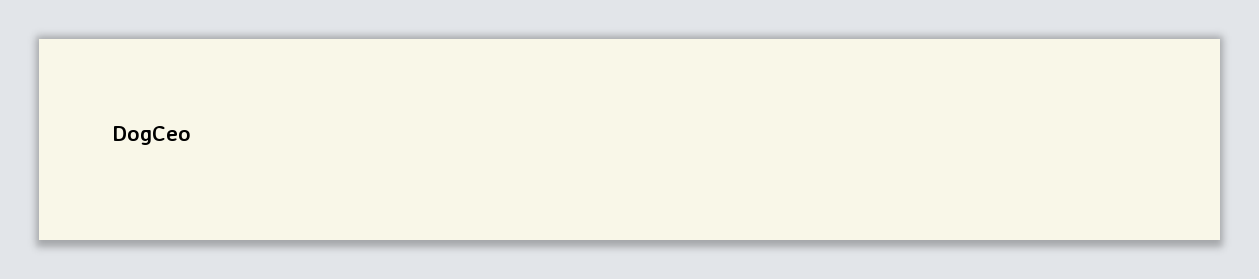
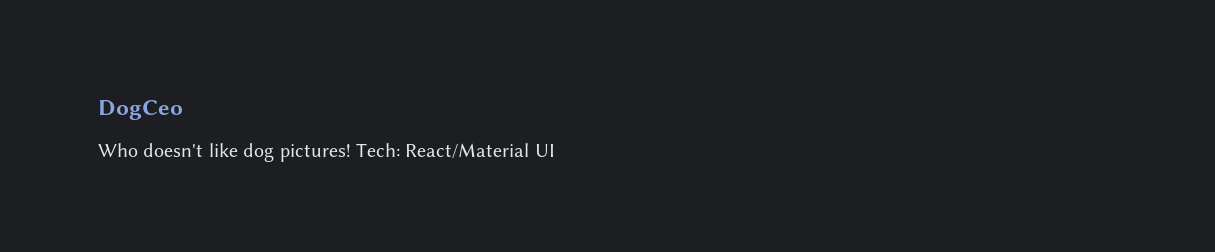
+ Who doesn't like dog pictures! Tech: React/Material UI

